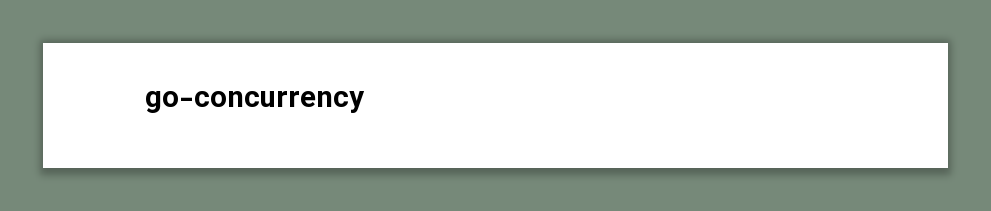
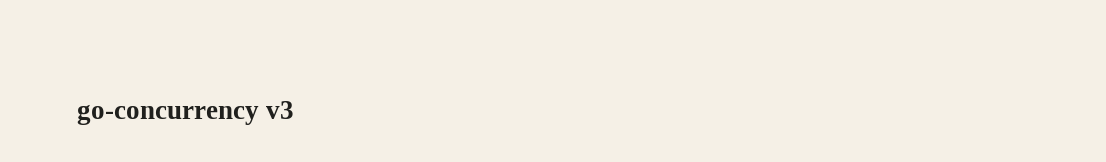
- go-concurrency
+ go-concurrency v3

